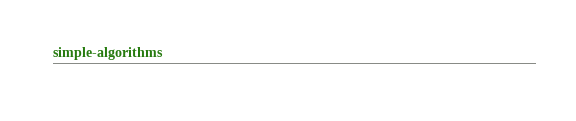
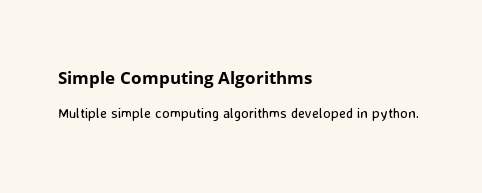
- simple-algorithms
+ Simple Computing Algorithms
+ Multiple simple computing algorithms developed in python.

